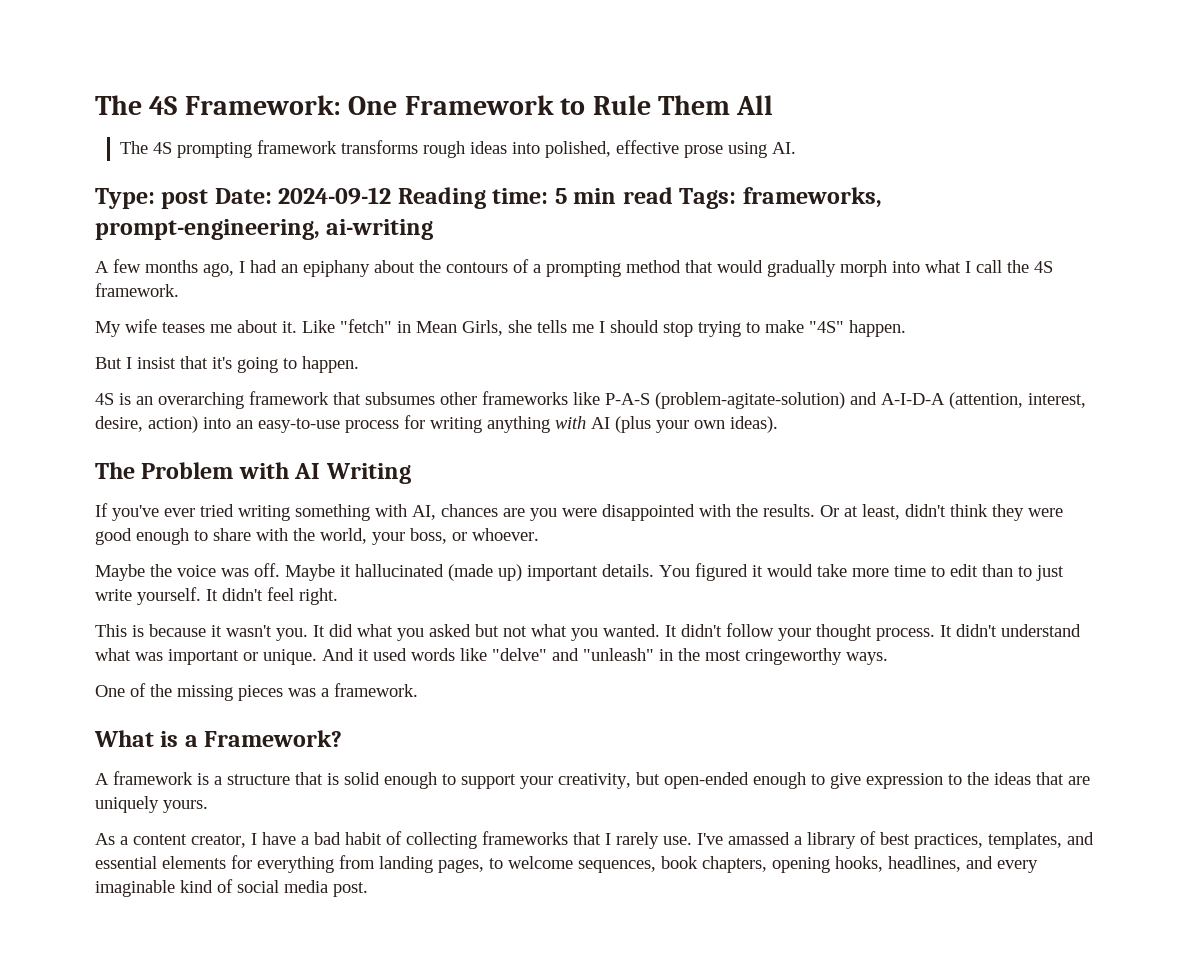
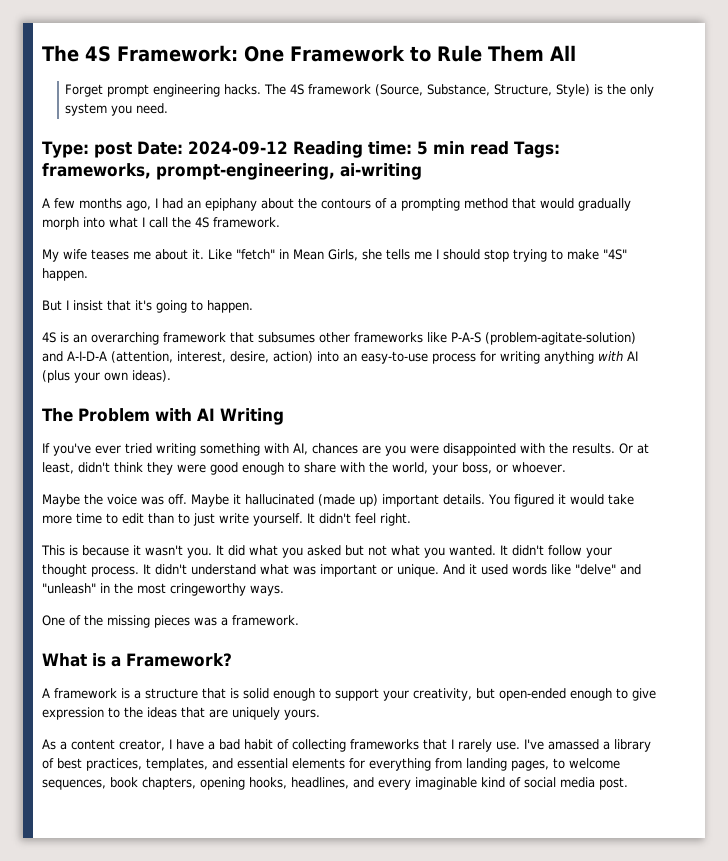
- The 4S prompting framework transforms rough ideas into polished, effective prose using AI.
+ Forget prompt engineering hacks. The 4S framework (Source, Substance, Structure, Style) is the only system you need.

